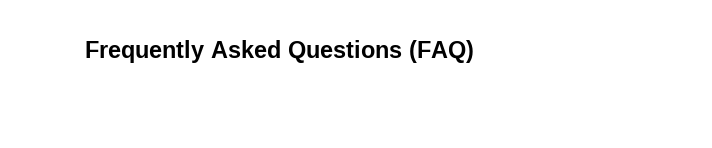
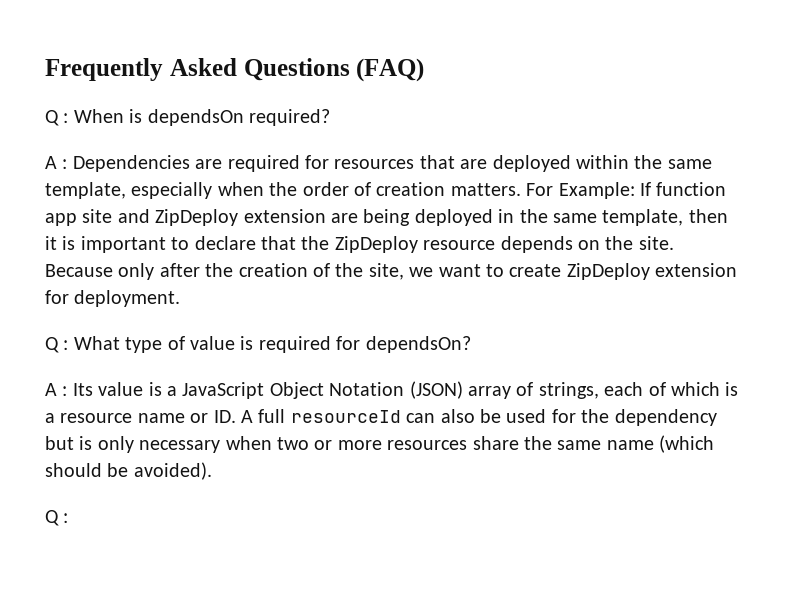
+ Q : When is dependsOn required?
+ A : Dependencies are required for resources that are deployed within the same template, especially when the order of creation matters. For Example: If function app site and ZipDeploy extension are being deployed in the same template, then it is important to declare that the ZipDeploy resource depends on the site. Because only after the creation of the site, we want to create ZipDeploy extension for deployment.
+ Q : What type of value is required for dependsOn?
+ A : Its value is a JavaScript Object Notation (JSON) array of strings, each of which is a resource name or ID. A full resourceId can also be used for the dependency but is only necessary when two or more resources share the same name (which should be avoided).
+ Q :

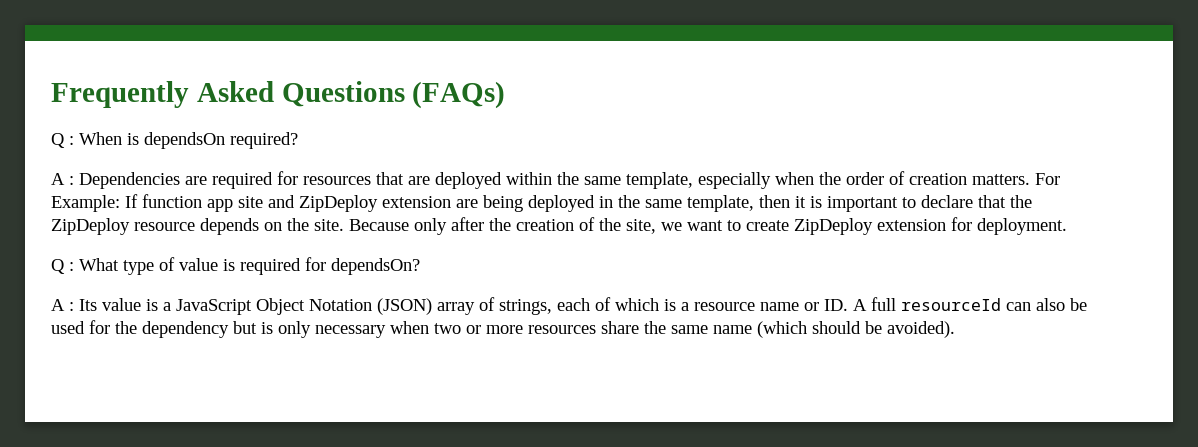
- Frequently Asked Questions (FAQ)
+ Frequently Asked Questions (FAQs)
  A : Its value is a JavaScript Object Notation (JSON) array of strings, each of which is a resource name or ID. A full resourceId can also be used for the dependency but is only necessary when two or more resources share the same name (which should be avoided).
- Q :

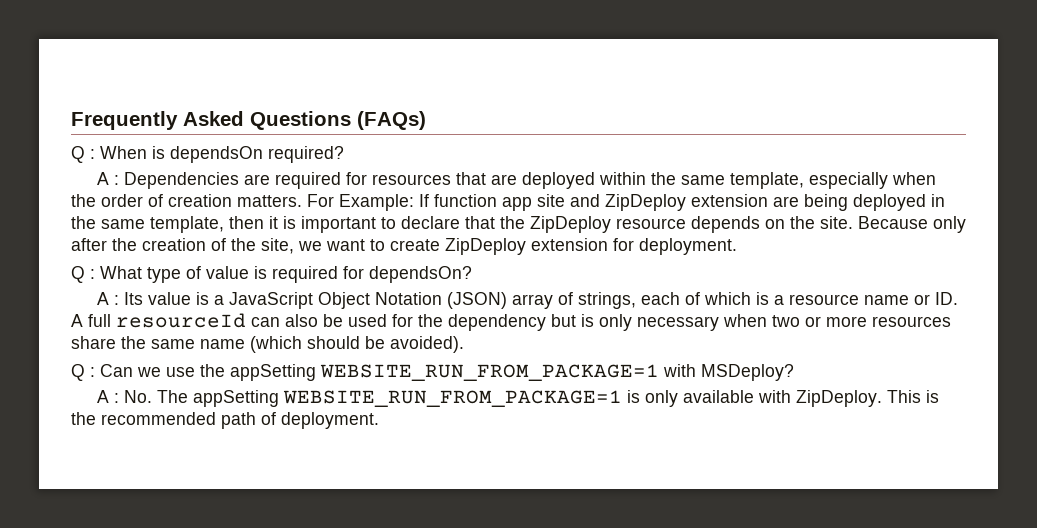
+ Q : Can we use the appSetting WEBSITE_RUN_FROM_PACKAGE=1 with MSDeploy?
+ A : No. The appSetting WEBSITE_RUN_FROM_PACKAGE=1 is only available with ZipDeploy. This is the recommended path of deployment.

